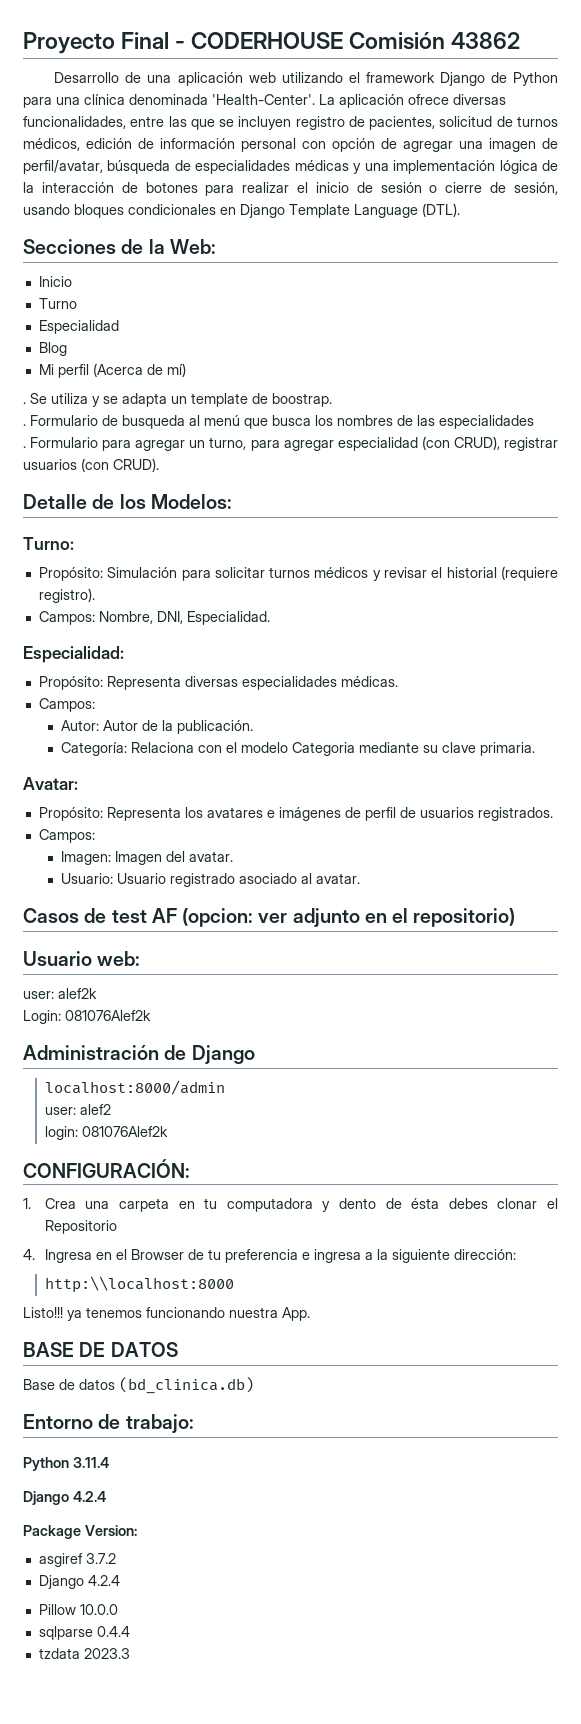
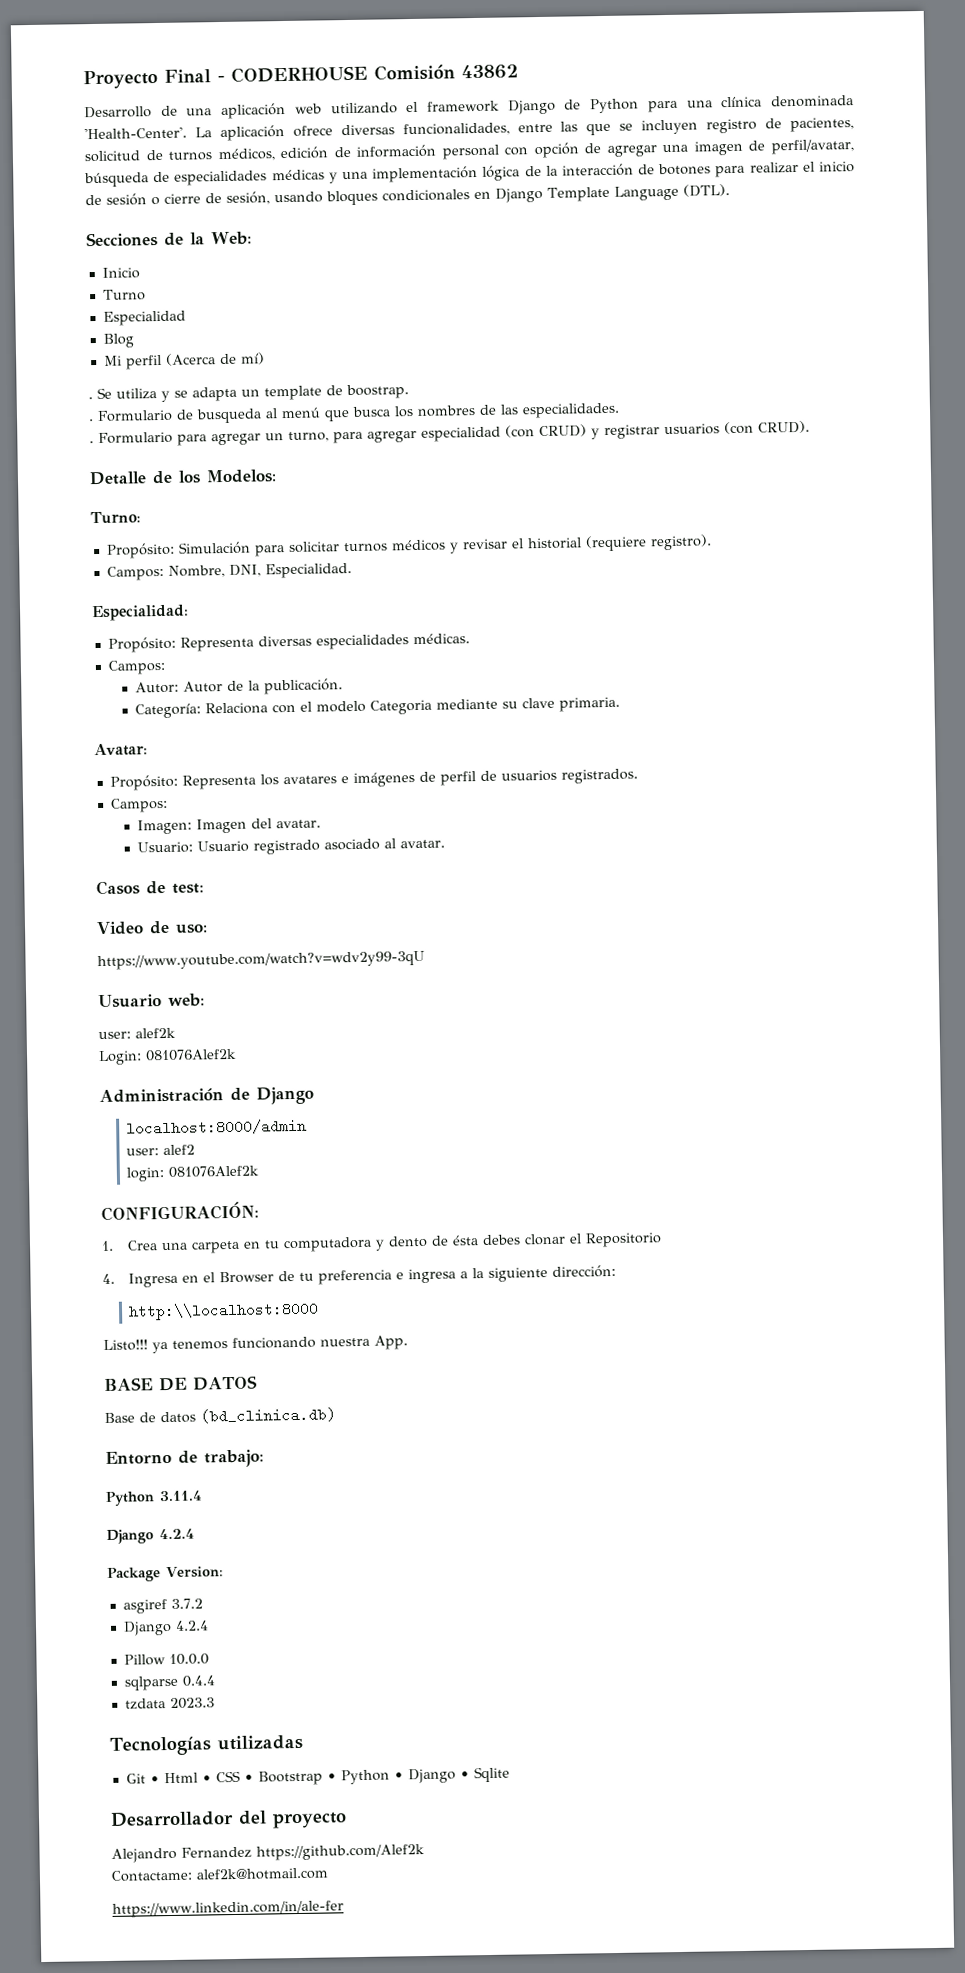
- Formulario de busqueda al menú que busca los nombres de las especialidades
+ Formulario de busqueda al menú que busca los nombres de las especialidades.
- Formulario para agregar un turno, para agregar especialidad (con CRUD), registrar usuarios (con CRUD).
+ Formulario para agregar un turno, para agregar especialidad (con CRUD) y registrar usuarios (con CRUD).
- Casos de test AF (opcion: ver adjunto en el repositorio)
+ Casos de test:
+ Video de uso:
+ https://www.youtube.com/watch?v=wdv2y99-3qU
+ Tecnologías utilizadas
+ Git • Html • CSS • Bootstrap • Python • Django • Sqlite
+ Desarrollador del proyecto
+ Alejandro Fernandez https://github.com/Alef2k
+ Contactame: alef2k@hotmail.com
+ https://www.linkedin.com/in/ale-fer

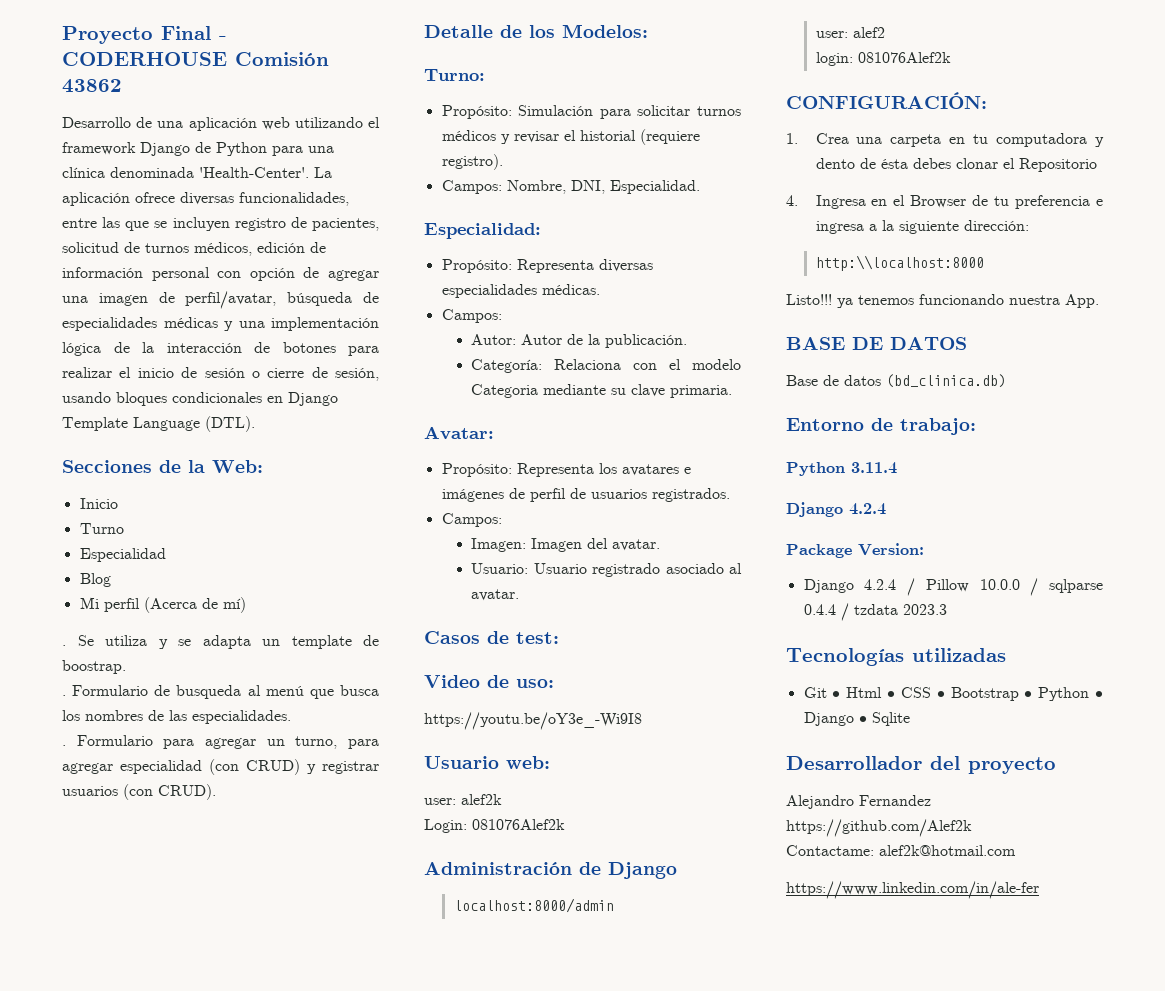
- https://www.youtube.com/watch?v=wdv2y99-3qU
+ https://youtu.be/oY3e_-Wi9I8
- asgiref 3.7.2
- Django 4.2.4
- Pillow 10.0.0
- sqlparse 0.4.4
- tzdata 2023.3
+ Django 4.2.4 / Pillow 10.0.0 / sqlparse 0.4.4 / tzdata 2023.3

